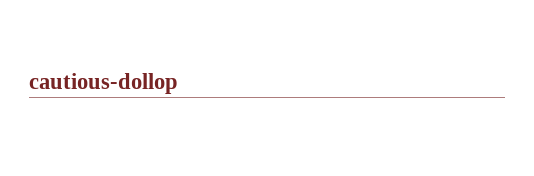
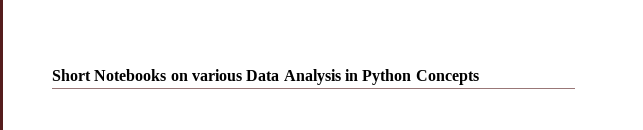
- cautious-dollop
+ Short Notebooks on various Data Analysis in Python Concepts

